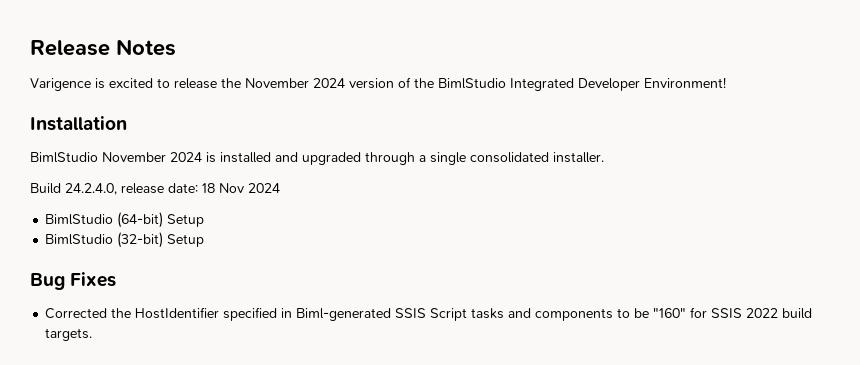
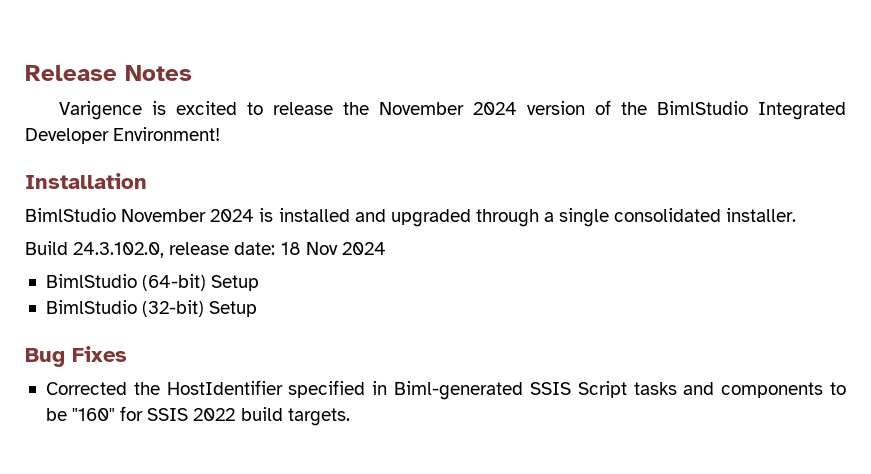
- Build 24.2.4.0, release date: 18 Nov 2024
+ Build 24.3.102.0, release date: 18 Nov 2024

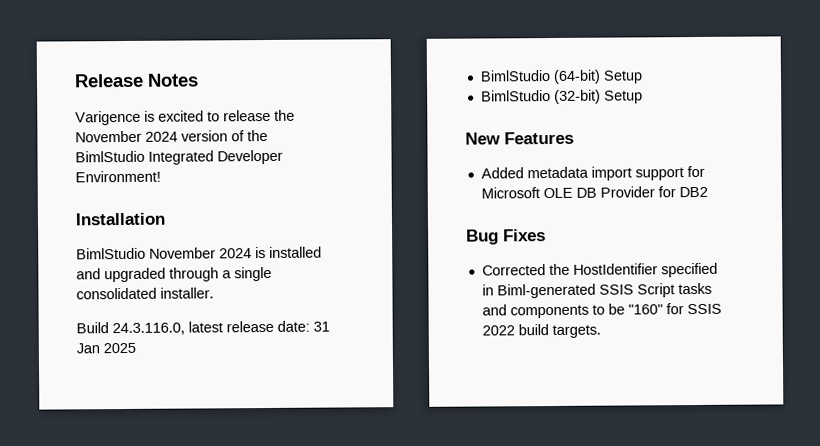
- Build 24.3.102.0, release date: 18 Nov 2024
+ Build 24.3.116.0, latest release date: 31 Jan 2025
+ New Features
+ Added metadata import support for Microsoft OLE DB Provider for DB2

